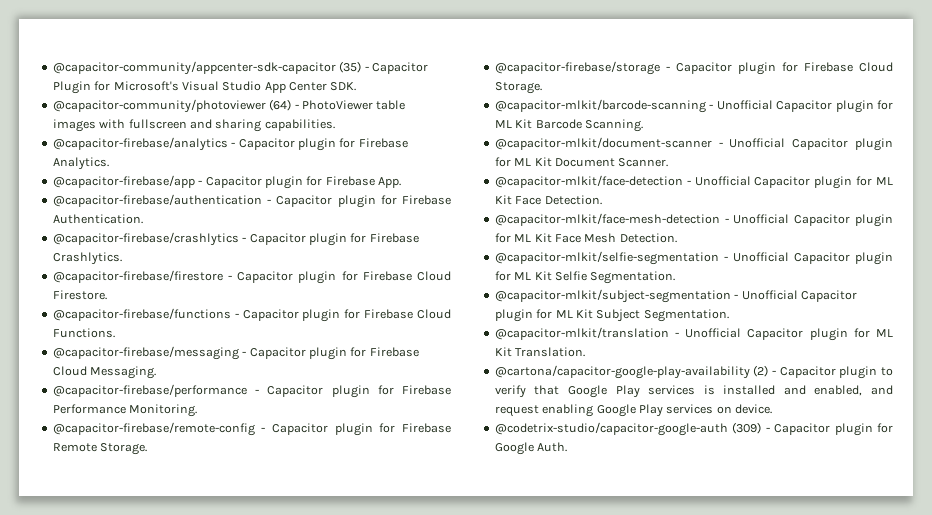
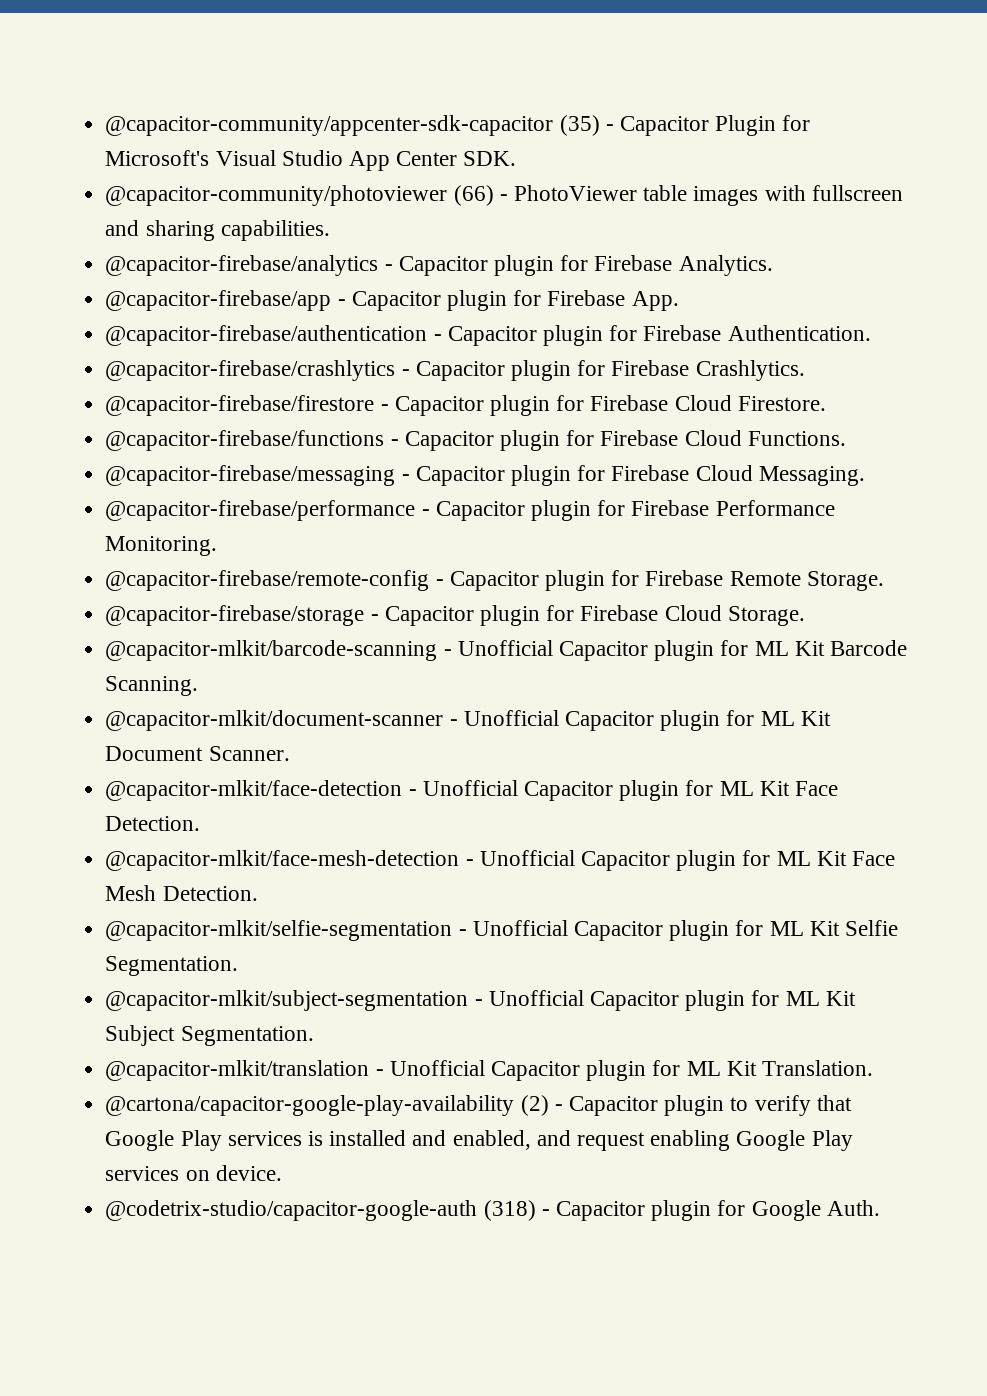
- @capacitor-community/photoviewer (64) - PhotoViewer table images with fullscreen and sharing capabilities.
+ @capacitor-community/photoviewer (66) - PhotoViewer table images with fullscreen and sharing capabilities.
- @codetrix-studio/capacitor-google-auth (309) - Capacitor plugin for Google Auth.
+ @codetrix-studio/capacitor-google-auth (318) - Capacitor plugin for Google Auth.

